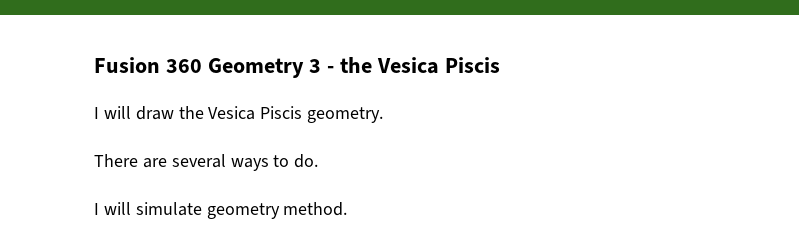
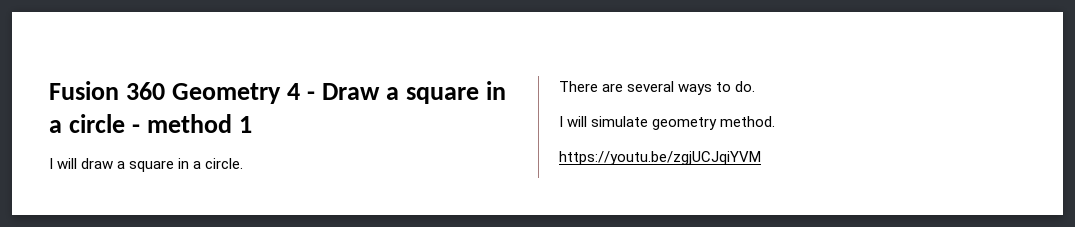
- Fusion 360 Geometry 3 - the Vesica Piscis
- I will draw the Vesica Piscis geometry.
+ Fusion 360 Geometry 4 - Draw a square in a circle - method 1
+ I will draw a square in a circle.
+ https://youtu.be/zgjUCJqiYVM

